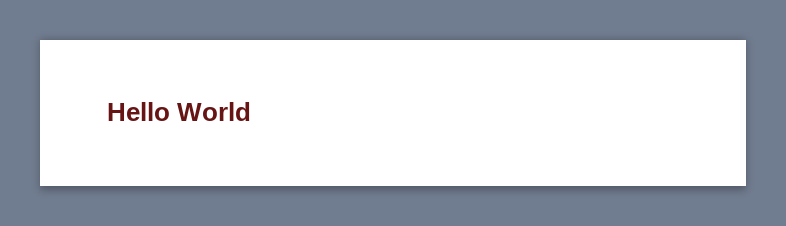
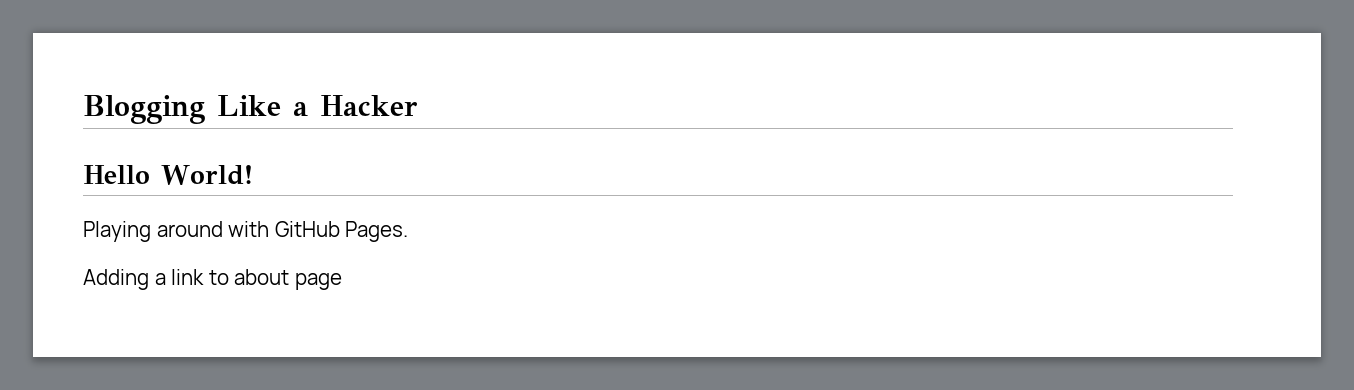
- Hello World
+ Blogging Like a Hacker
+ Hello World!
+ Playing around with GitHub Pages.
+ Adding a link to about page

